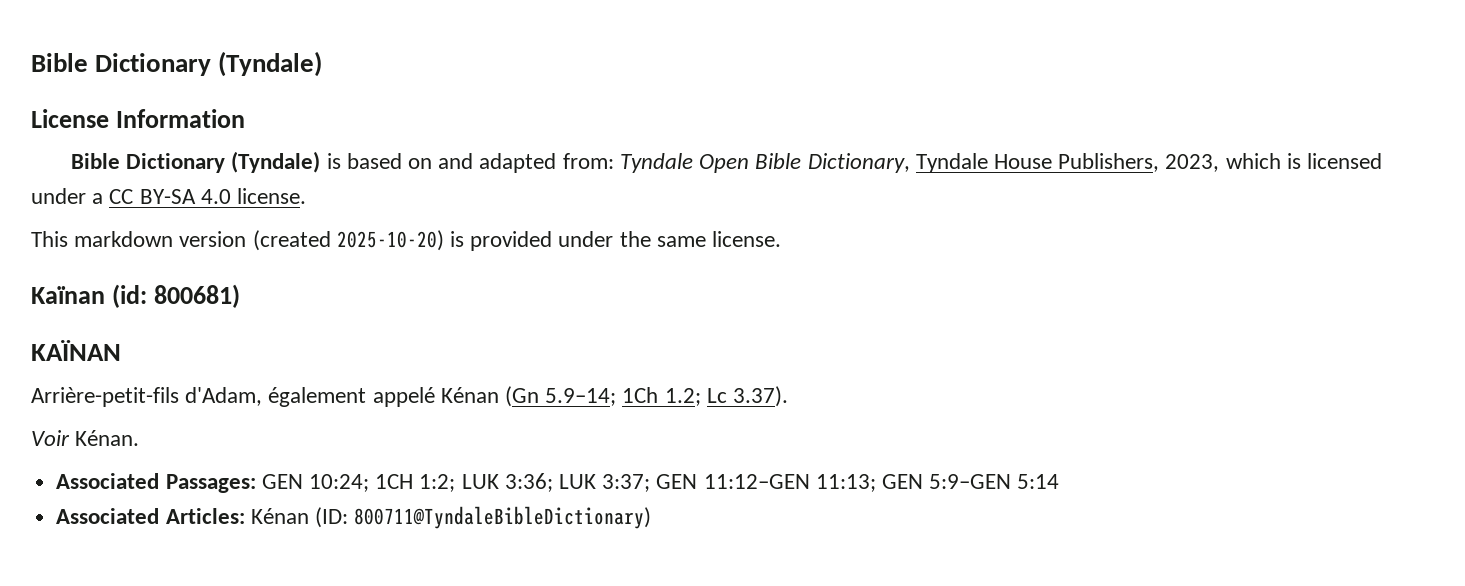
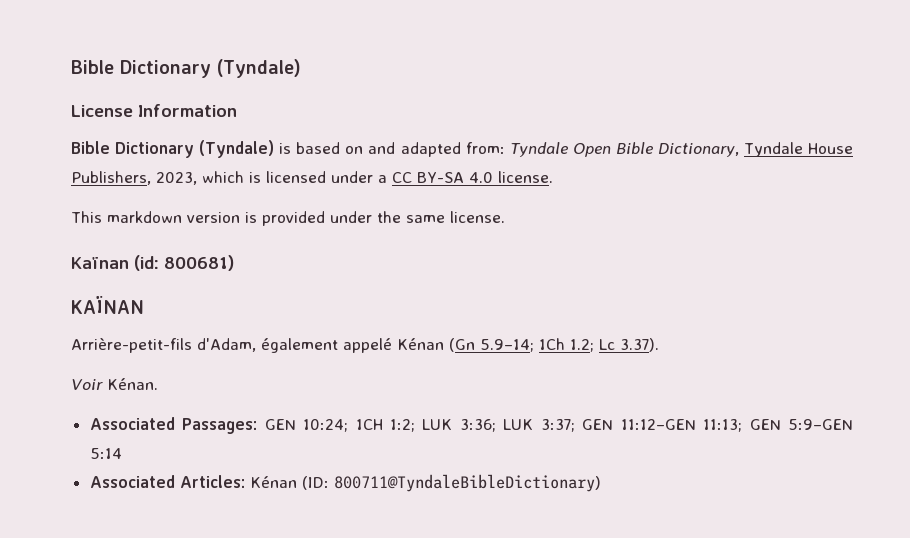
- This markdown version (created 2025-10-20) is provided under the same license.
+ This markdown version is provided under the same license.

